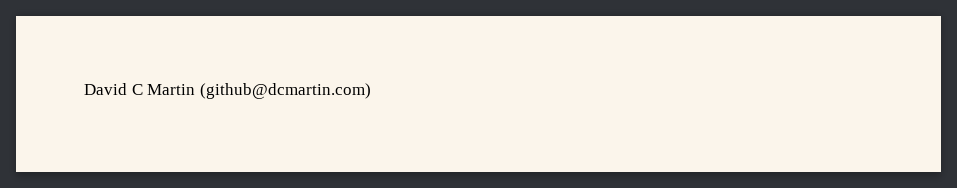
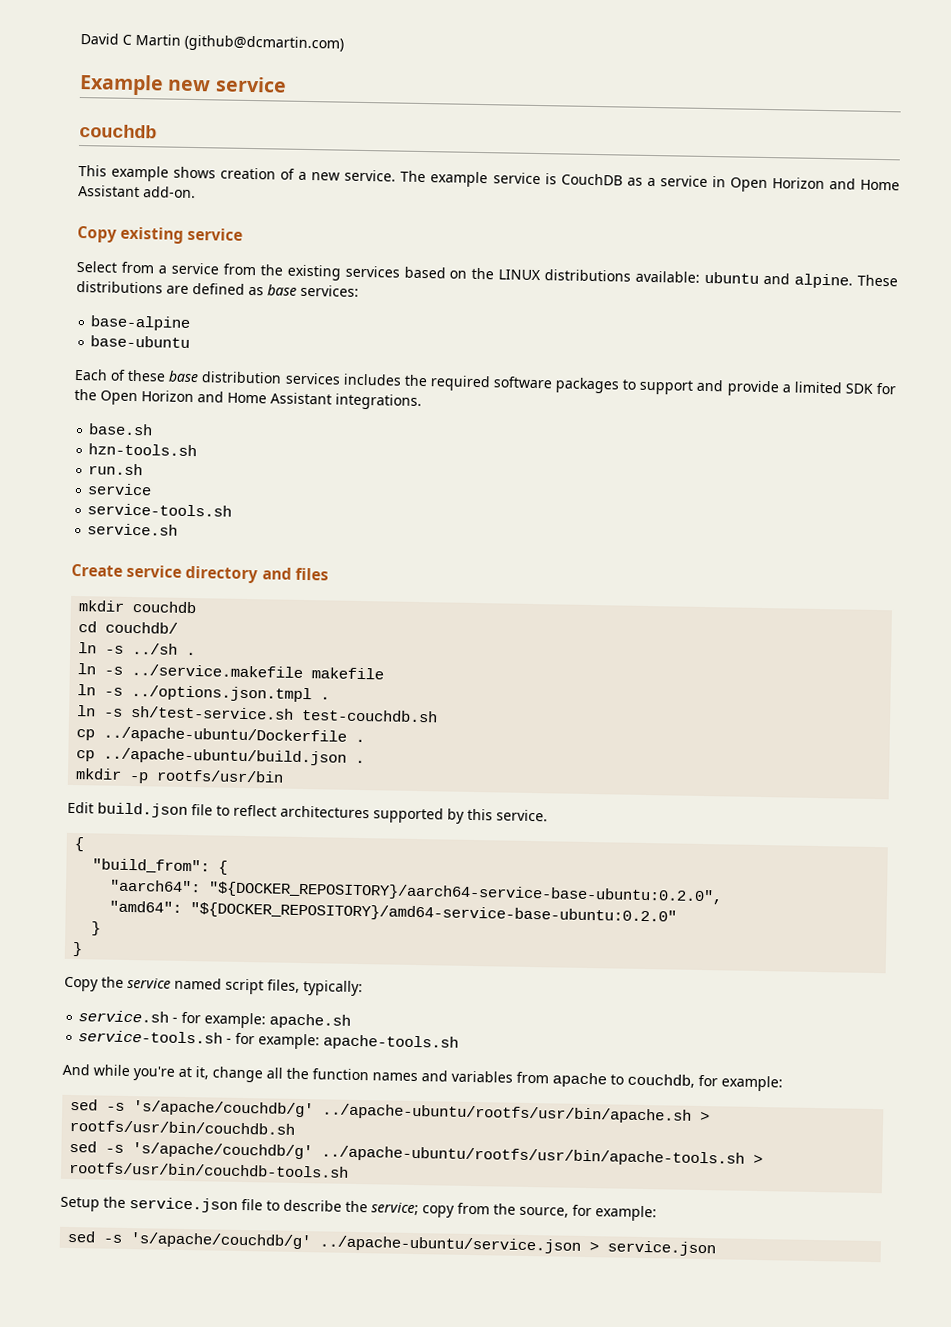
+ Example new service
+ couchdb
+ This example shows creation of a new service. The example service is CouchDB as a service in Open Horizon and Home Assistant add-on.
+ Copy existing service
+ Select from a service from the existing services based on the LINUX distributions available: ubuntu and alpine. These distributions are defined as base services:
+ base-alpine
+ base-ubuntu
+ Each of these base distribution services includes the required software packages to support and provide a limited SDK for the Open Horizon and Home Assistant integrations.
+ base.sh
+ hzn-tools.sh
+ run.sh
+ service
+ service-tools.sh
+ service.sh
+ Create service directory and files
+ mkdir couchdb
+ cd couchdb/
+ ln -s ../sh .
+ ln -s ../service.makefile makefile
+ ln -s ../options.json.tmpl .
+ ln -s sh/test-service.sh test-couchdb.sh
+ cp ../apache-ubuntu/Dockerfile .
+ cp ../apache-ubuntu/build.json .
+ mkdir -p rootfs/usr/bin
+ Edit build.json file to reflect architectures supported by this service.
+ {
+ "build_from": {
+ "aarch64": "${DOCKER_REPOSITORY}/aarch64-service-base-ubuntu:0.2.0",
+ "amd64": "${DOCKER_REPOSITORY}/amd64-service-base-ubuntu:0.2.0"
+ }
+ }
+ Copy the service named script files, typically:
+ service.sh - for example: apache.sh
+ service-tools.sh - for example: apache-tools.sh
+ And while you're at it, change all the function names and variables from apache to couchdb, for example:
+ sed -s 's/apache/couchdb/g' ../apache-ubuntu/rootfs/usr/bin/apache.sh > rootfs/usr/bin/couchdb.sh
+ sed -s 's/apache/couchdb/g' ../apache-ubuntu/rootfs/usr/bin/apache-tools.sh > rootfs/usr/bin/couchdb-tools.sh
+ Setup the service.json file to describe the service; copy from the source, for example:
+ sed -s 's/apache/couchdb/g' ../apache-ubuntu/service.json > service.json

